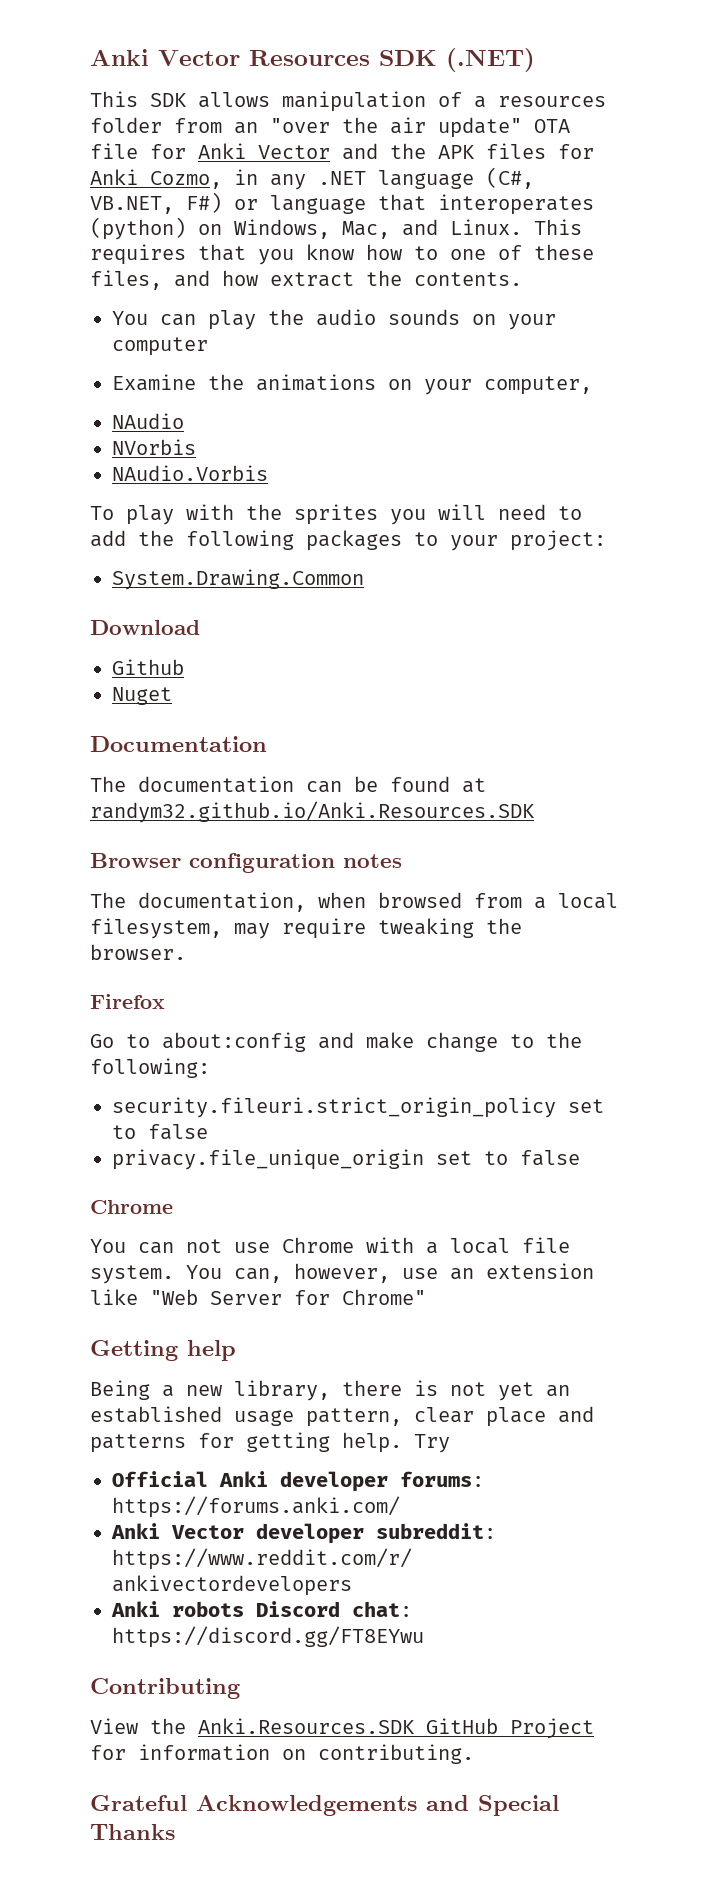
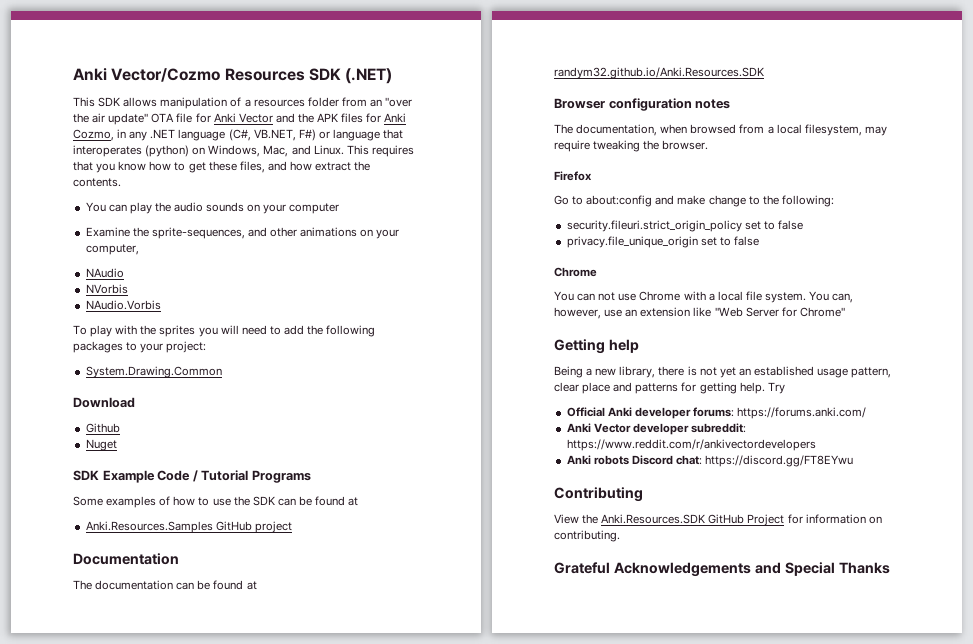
- Anki Vector Resources SDK (.NET)
+ Anki Vector/Cozmo Resources SDK (.NET)
- This requires that you know how to one of these files, and how extract the contents.
+ This requires that you know how to get these files, and how extract the contents.
- Examine the animations on your computer,
+ Examine the sprite-sequences, and other animations on your computer,
+ SDK Example Code / Tutorial Programs
+ Some examples of how to use the SDK can be found at
+ Anki.Resources.Samples GitHub project

